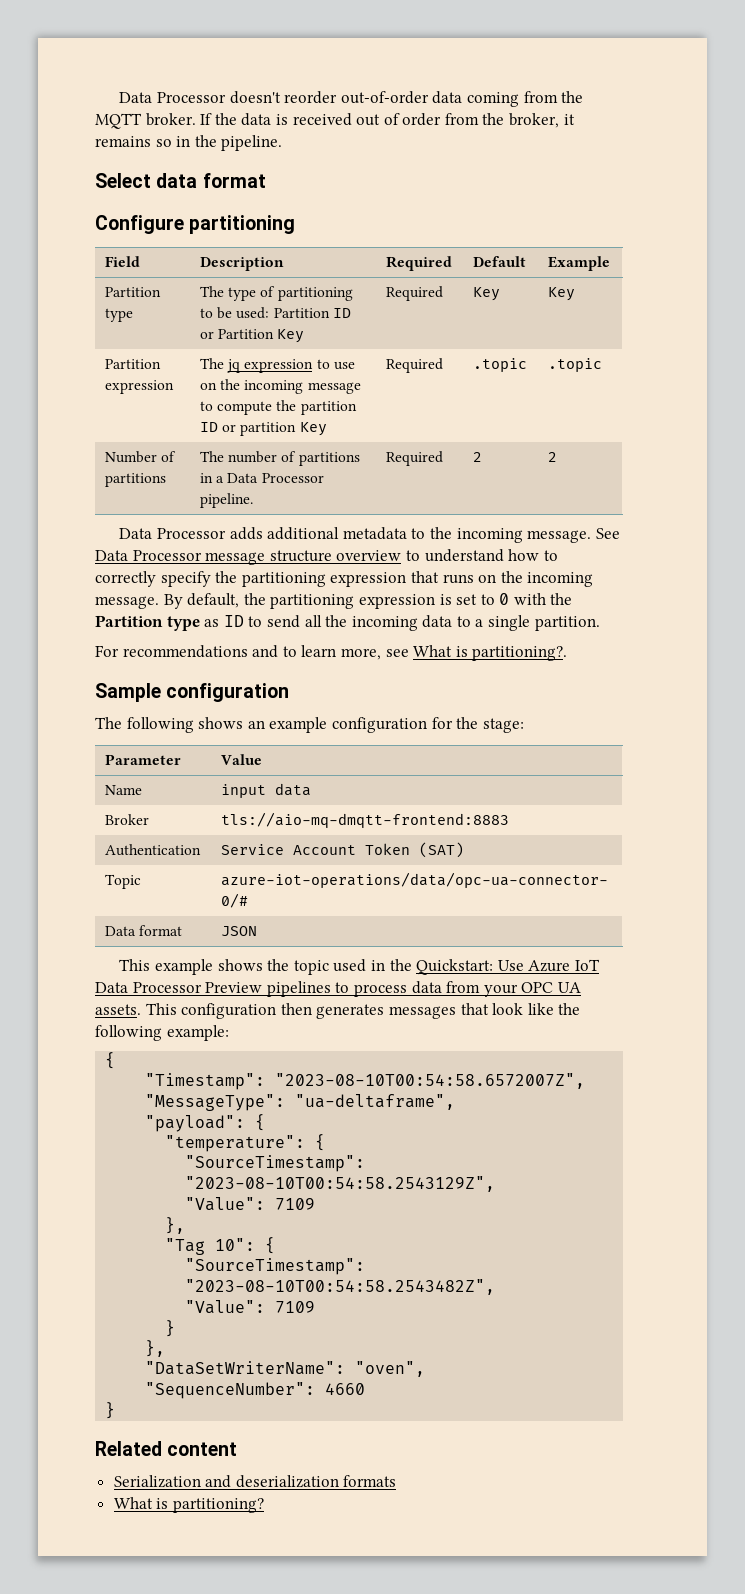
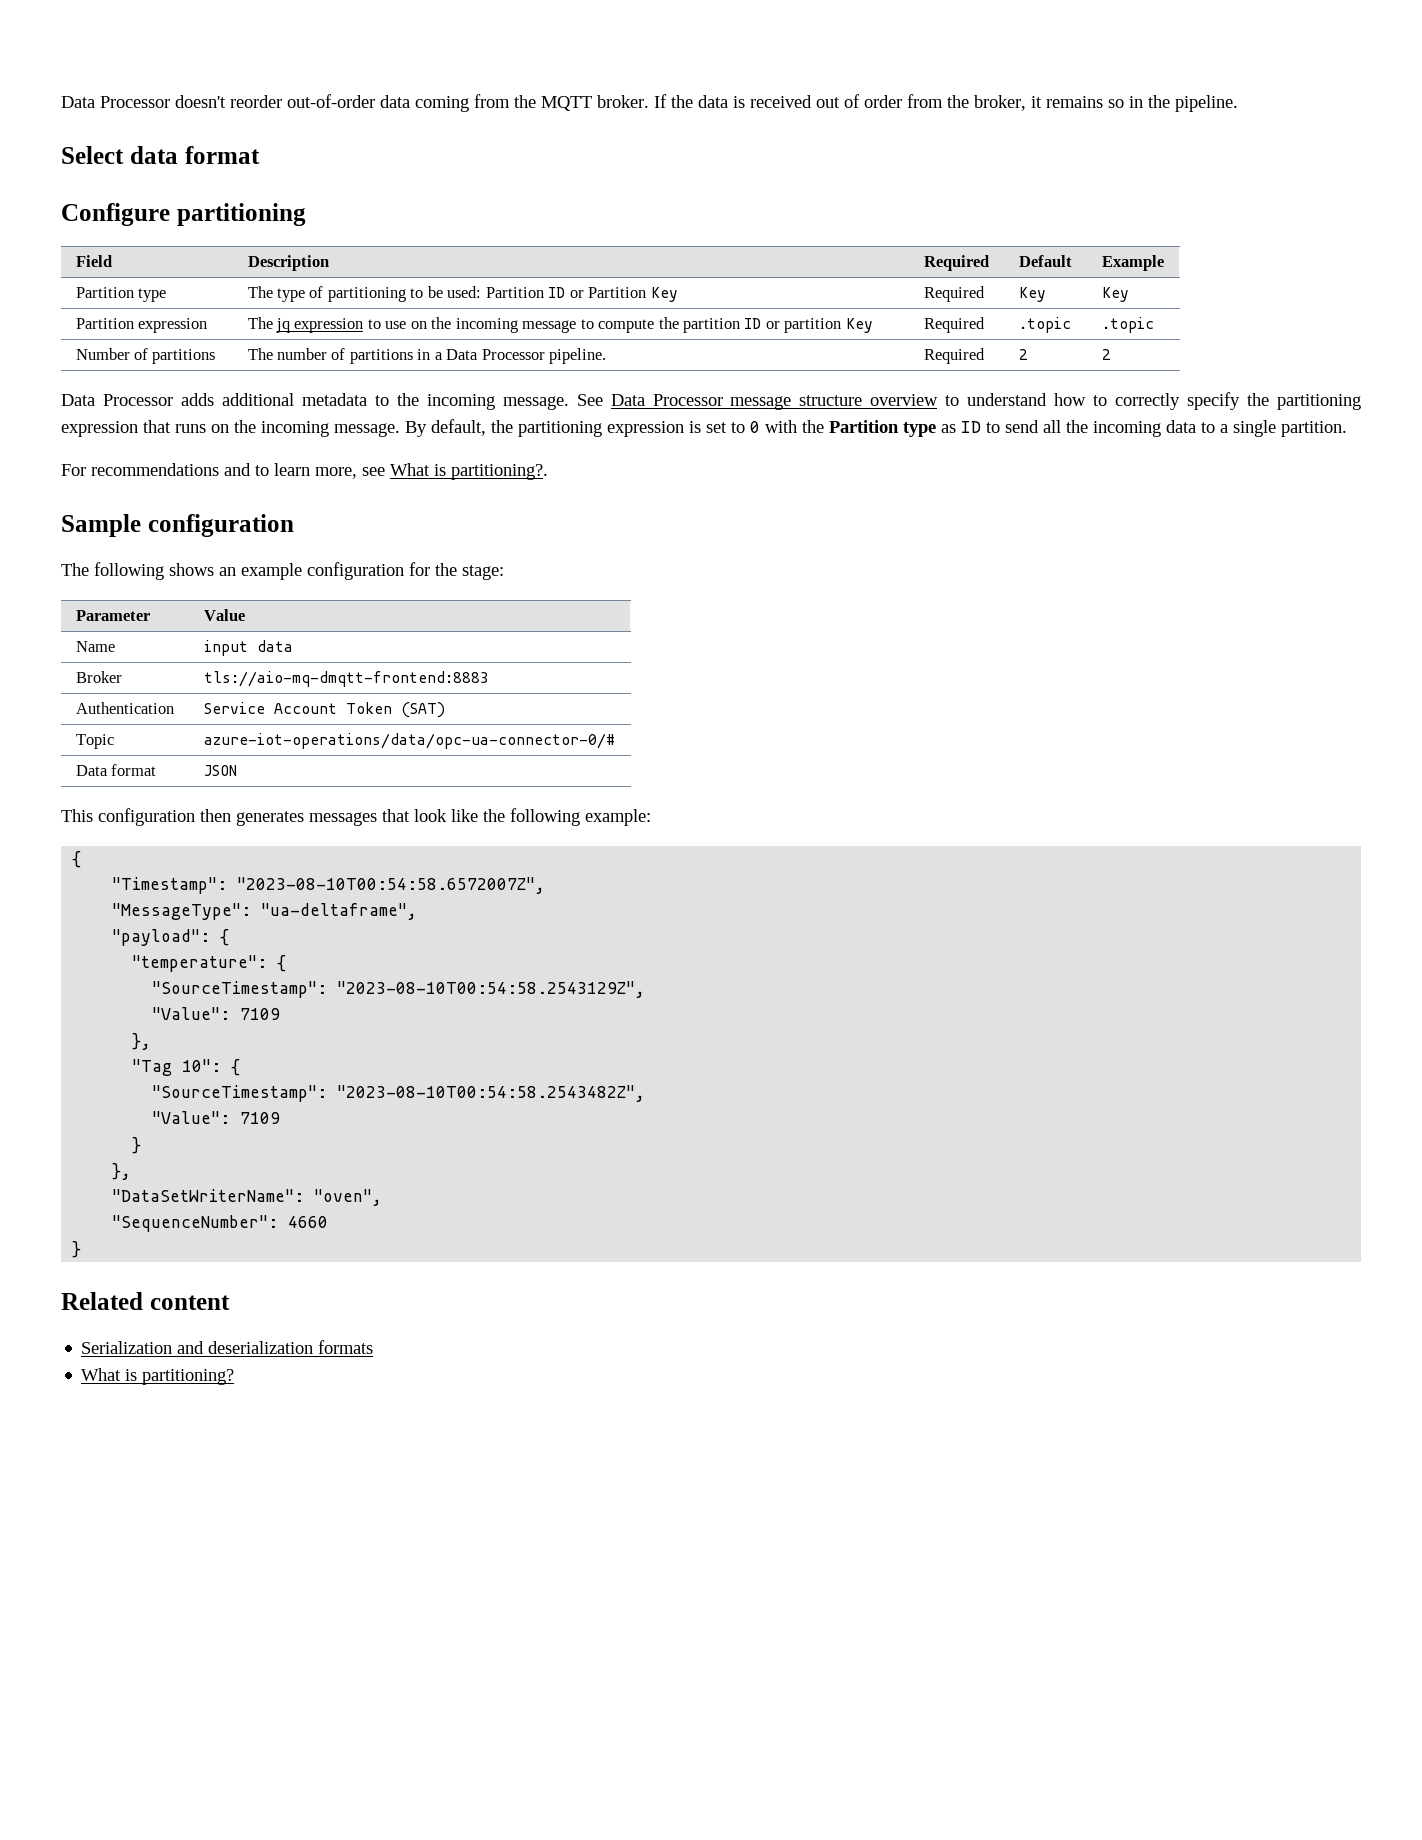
- This example shows the topic used in the Quickstart: Use Azure IoT Data Processor Preview pipelines to process data from your OPC UA assets. This configuration then generates messages that look like the following example:
+ This configuration then generates messages that look like the following example:

